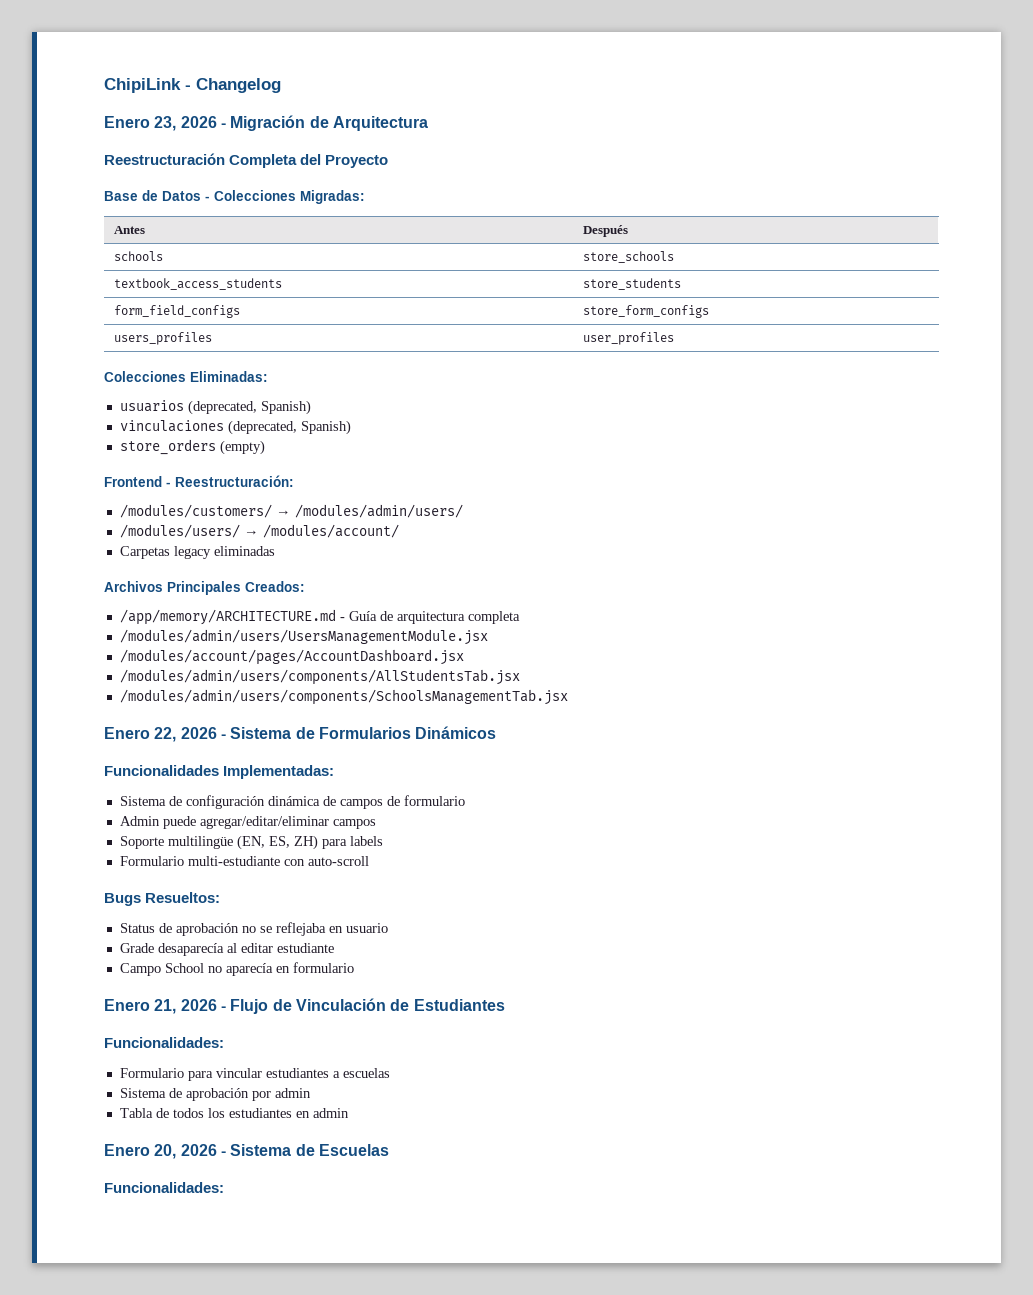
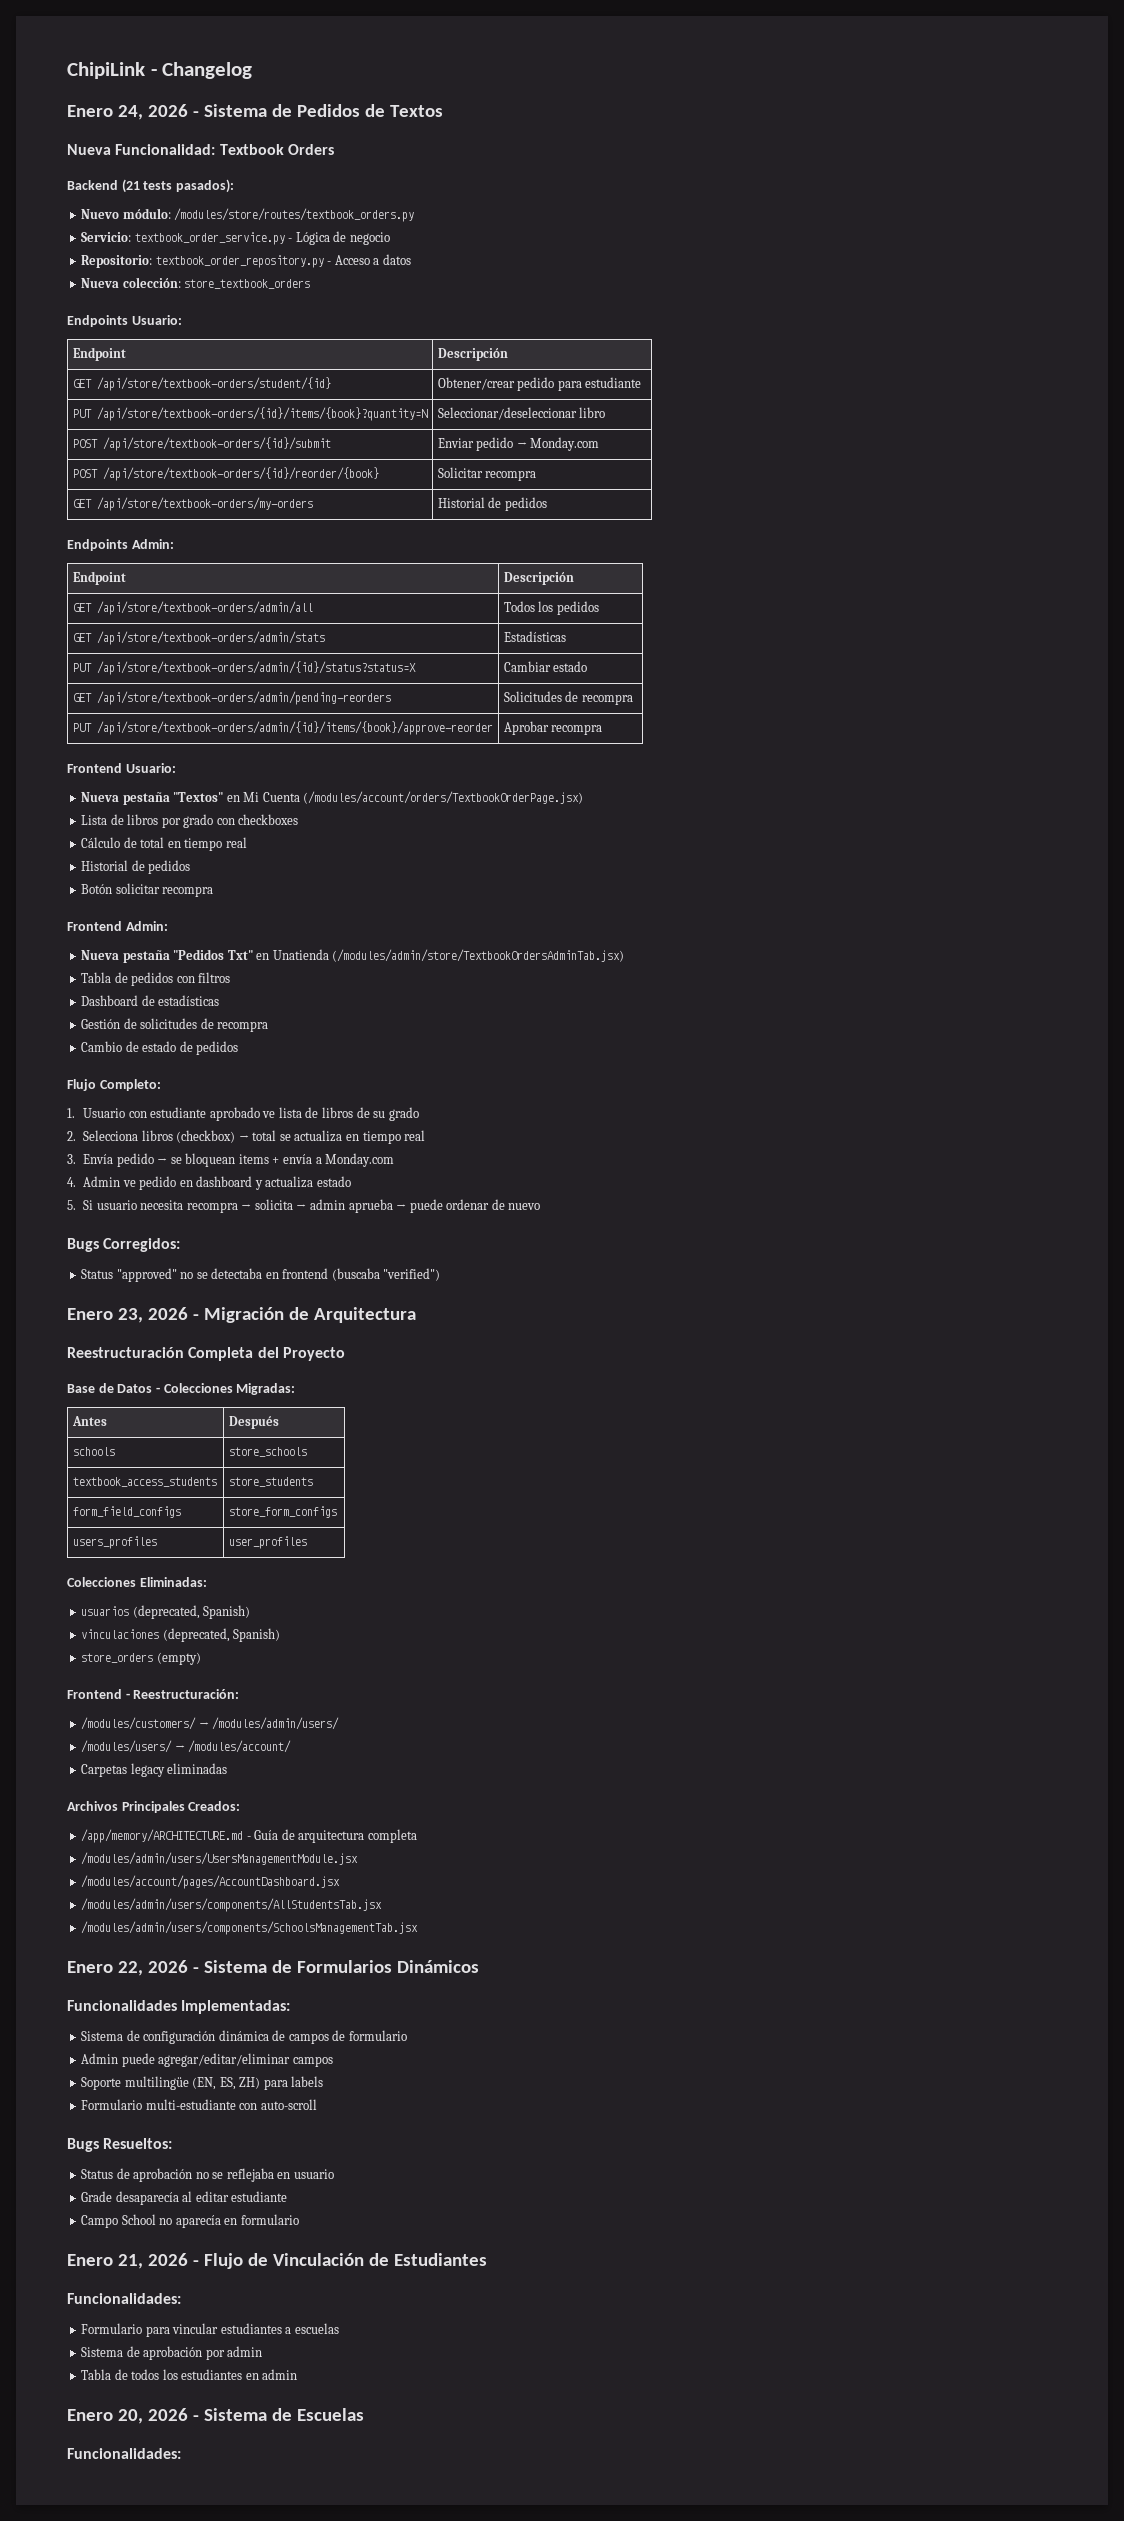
+ Enero 24, 2026 - Sistema de Pedidos de Textos
+ Nueva Funcionalidad: Textbook Orders
+ Backend (21 tests pasados):
+ Nuevo módulo: /modules/store/routes/textbook_orders.py
+ Servicio: textbook_order_service.py - Lógica de negocio
+ Repositorio: textbook_order_repository.py - Acceso a datos
+ Nueva colección: store_textbook_orders
+ Endpoints Usuario:
+ Endpoint | Descripción
+ GET /api/store/textbook-orders/student/{id} | Obtener/crear pedido para estudiante
+ PUT /api/store/textbook-orders/{id}/items/{book}?quantity=N | Seleccionar/deseleccionar libro
+ POST /api/store/textbook-orders/{id}/submit | Enviar pedido → Monday.com
+ POST /api/store/textbook-orders/{id}/reorder/{book} | Solicitar recompra
+ GET /api/store/textbook-orders/my-orders | Historial de pedidos
+ Endpoints Admin:
+ Endpoint | Descripción
+ GET /api/store/textbook-orders/admin/all | Todos los pedidos
+ GET /api/store/textbook-orders/admin/stats | Estadísticas
+ PUT /api/store/textbook-orders/admin/{id}/status?status=X | Cambiar estado
+ GET /api/store/textbook-orders/admin/pending-reorders | Solicitudes de recompra
+ PUT /api/store/textbook-orders/admin/{id}/items/{book}/approve-reorder | Aprobar recompra
+ Frontend Usuario:
+ Nueva pestaña "Textos" en Mi Cuenta (/modules/account/orders/TextbookOrderPage.jsx)
+ Lista de libros por grado con checkboxes
+ Cálculo de total en tiempo real
+ Historial de pedidos
+ Botón solicitar recompra
+ Frontend Admin:
+ Nueva pestaña "Pedidos Txt" en Unatienda (/modules/admin/store/TextbookOrdersAdminTab.jsx)
+ Tabla de pedidos con filtros
+ Dashboard de estadísticas
+ Gestión de solicitudes de recompra
+ Cambio de estado de pedidos
+ Flujo Completo:
+ 1. Usuario con estudiante aprobado ve lista de libros de su grado
+ 2. Selecciona libros (checkbox) → total se actualiza en tiempo real
+ 3. Envía pedido → se bloquean items + envía a Monday.com
+ 4. Admin ve pedido en dashboard y actualiza estado
+ 5. Si usuario necesita recompra → solicita → admin aprueba → puede ordenar de nuevo
+ Bugs Corregidos:
+ Status "approved" no se detectaba en frontend (buscaba "verified")

